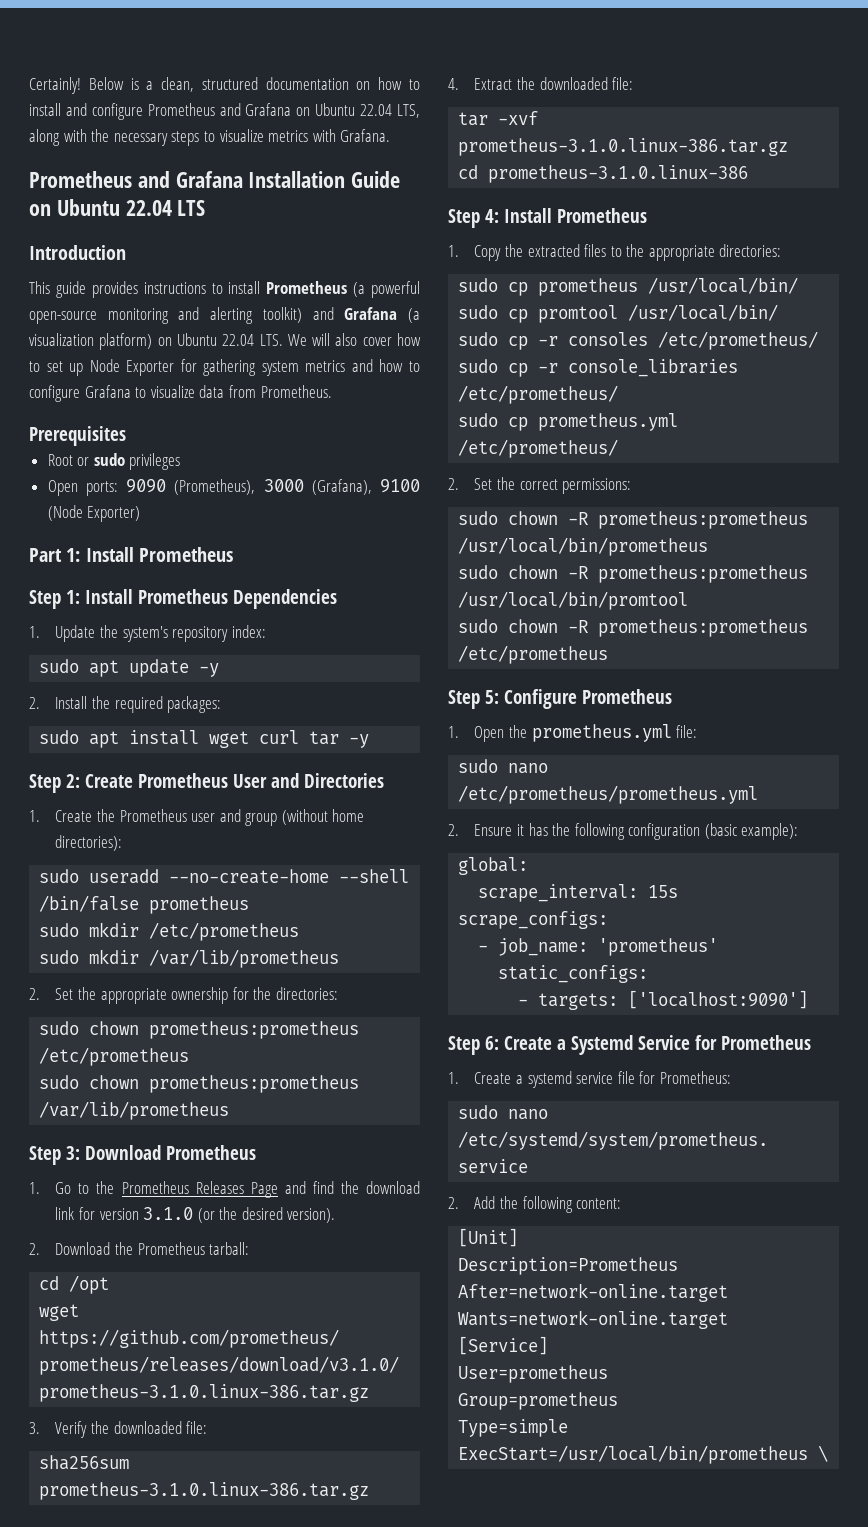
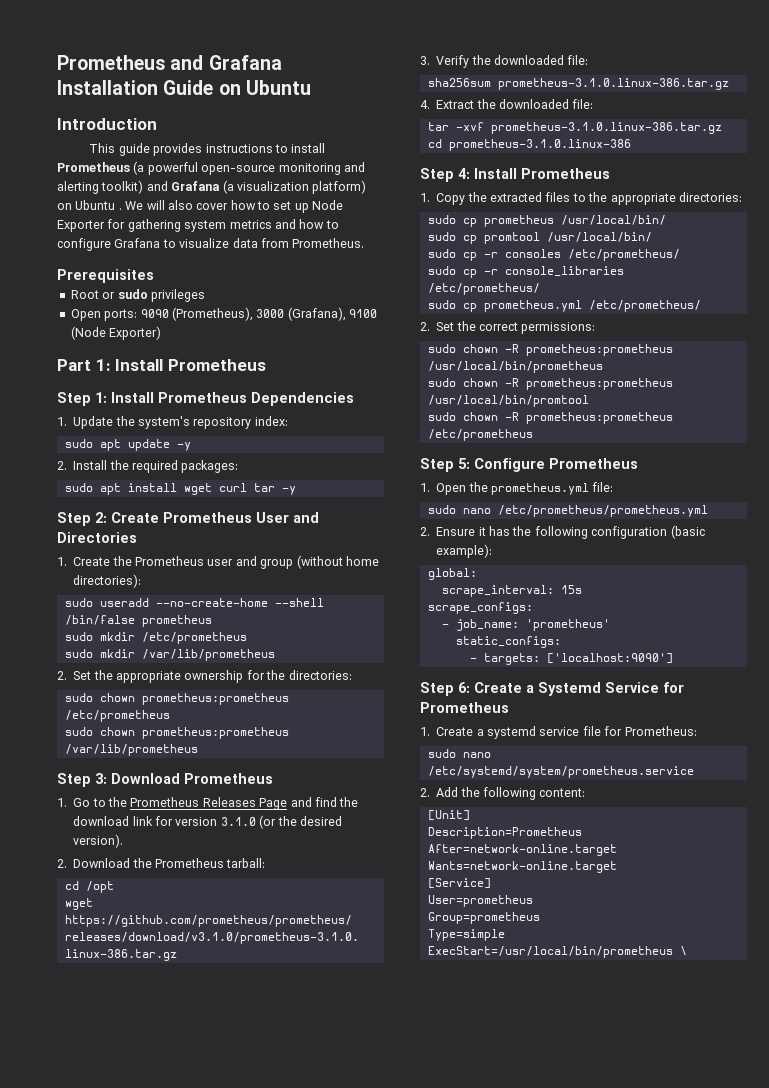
- Certainly! Below is a clean, structured documentation on how to install and configure Prometheus and Grafana on Ubuntu 22.04 LTS, along with the necessary steps to visualize metrics with Grafana.
- Prometheus and Grafana Installation Guide on Ubuntu 22.04 LTS
+ Prometheus and Grafana Installation Guide on Ubuntu
- This guide provides instructions to install Prometheus (a powerful open-source monitoring and alerting toolkit) and Grafana (a visualization platform) on Ubuntu 22.04 LTS. We will also cover how to set up Node Exporter for gathering system metrics and how to configure Grafana to visualize data from Prometheus.
+ This guide provides instructions to install Prometheus (a powerful open-source monitoring and alerting toolkit) and Grafana (a visualization platform) on Ubuntu . We will also cover how to set up Node Exporter for gathering system metrics and how to configure Grafana to visualize data from Prometheus.

